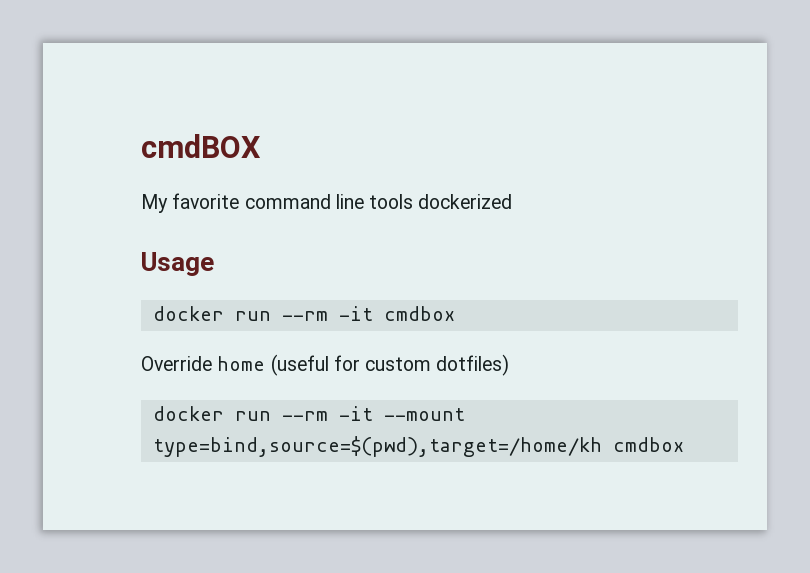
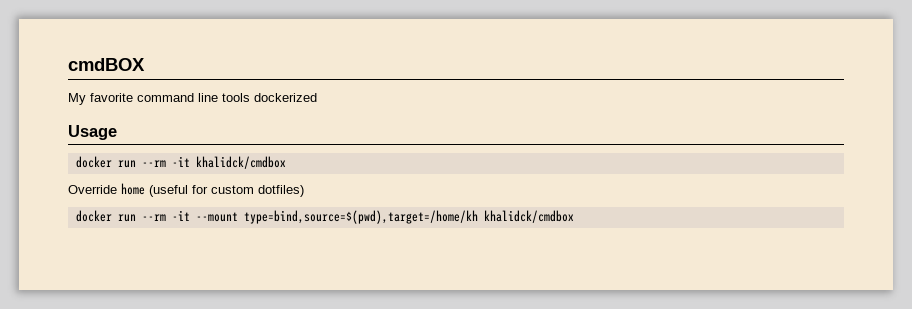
- docker run --rm -it cmdbox
+ docker run --rm -it khalidck/cmdbox
- docker run --rm -it --mount type=bind,source=$(pwd),target=/home/kh cmdbox
+ docker run --rm -it --mount type=bind,source=$(pwd),target=/home/kh khalidck/cmdbox

